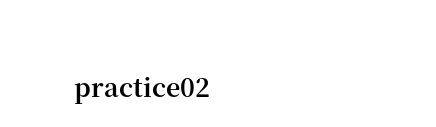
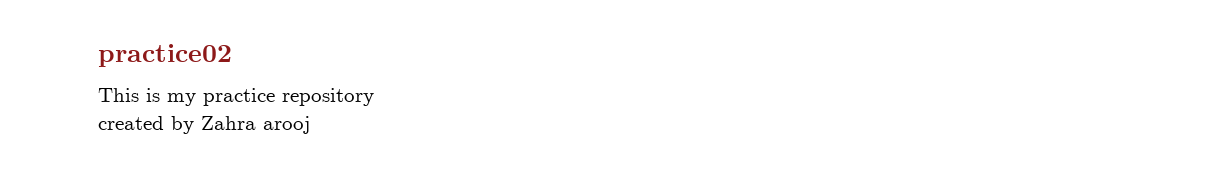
+ This is my practice repository
+ created by Zahra arooj

